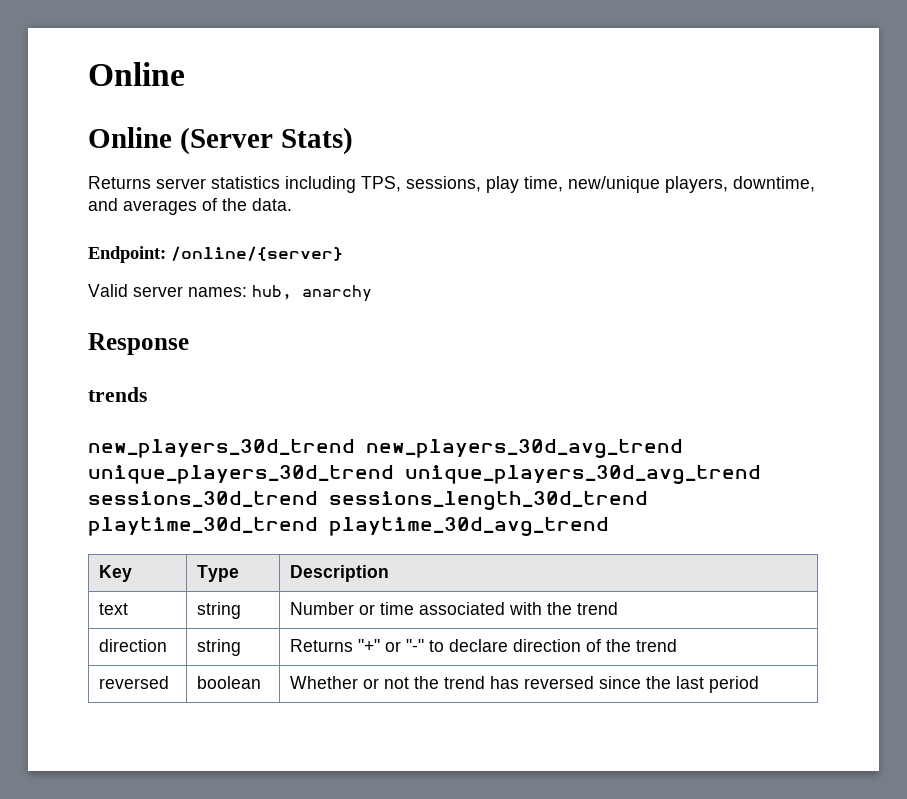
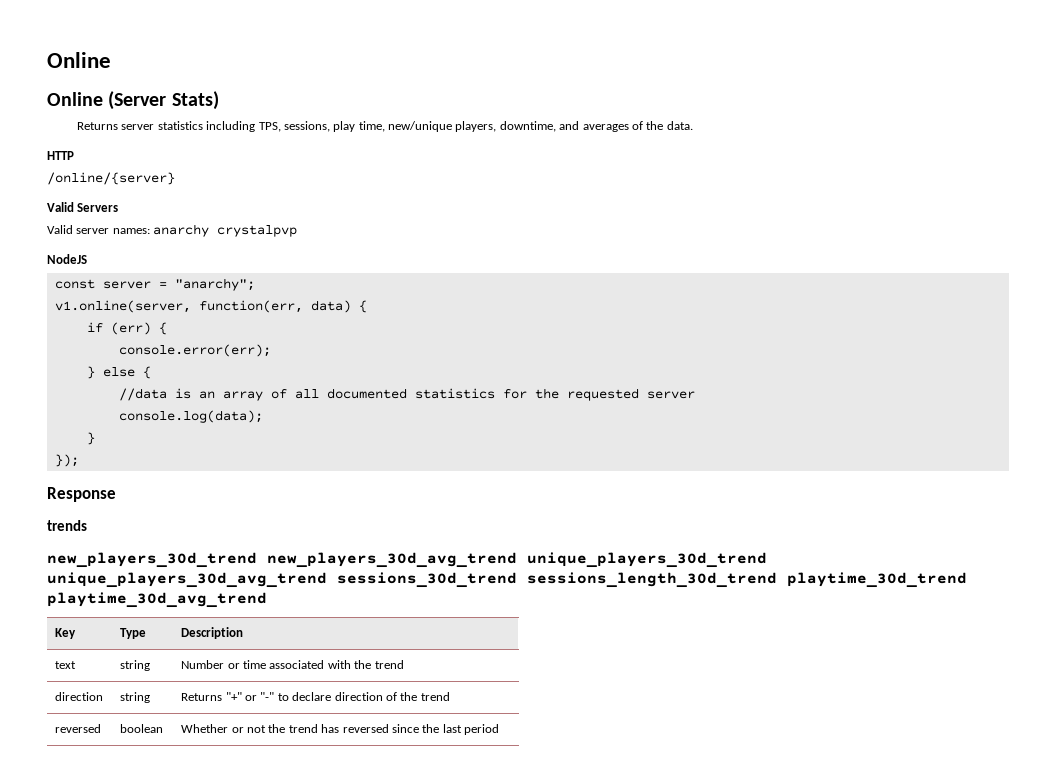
- Endpoint: /online/{server}
+ HTTP
+ /online/{server}
+ Valid Servers
- Valid server names: hub, anarchy
+ Valid server names: anarchy crystalpvp
+ NodeJS
+ const server = "anarchy";
+ v1.online(server, function(err, data) {
+ if (err) {
+ console.error(err);
+ } else {
+ //data is an array of all documented statistics for the requested server
+ console.log(data);
+ }
+ });

